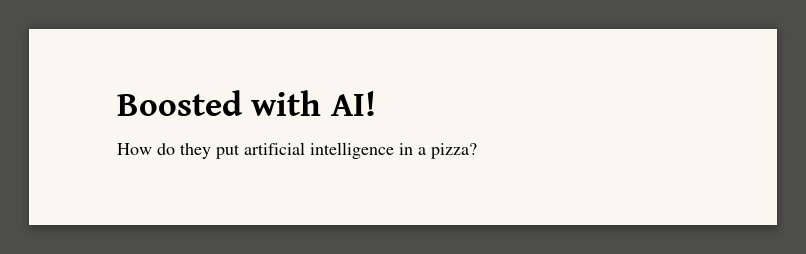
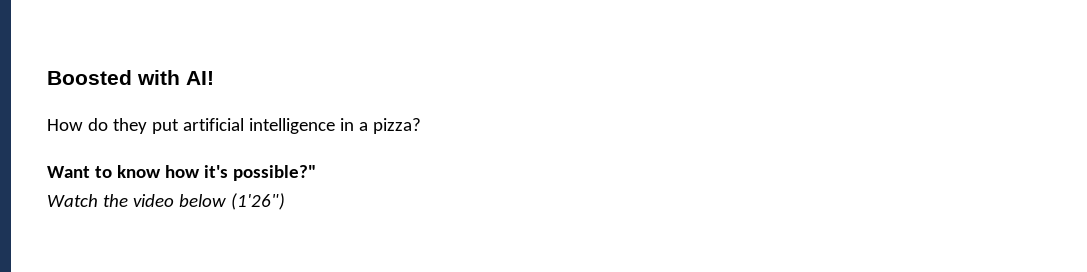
+ Want to know how it's possible?"
+ Watch the video below (1'26")

